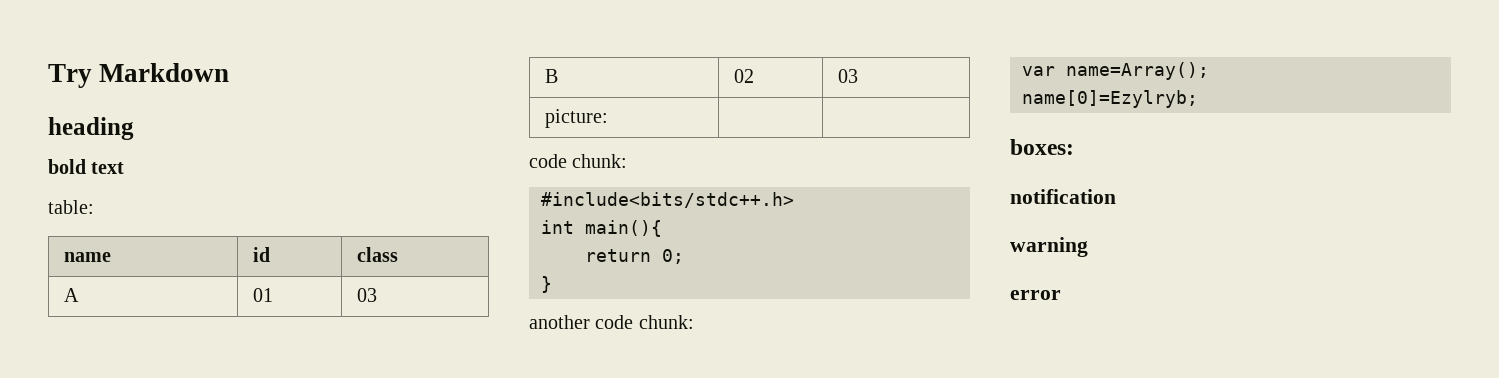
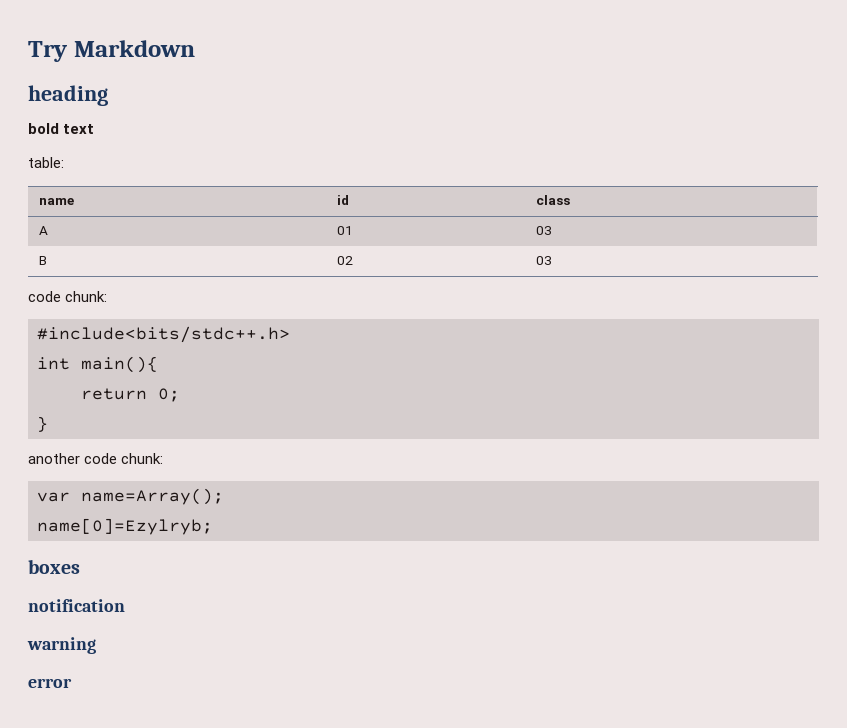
- picture: | |
- boxes:
+ boxes

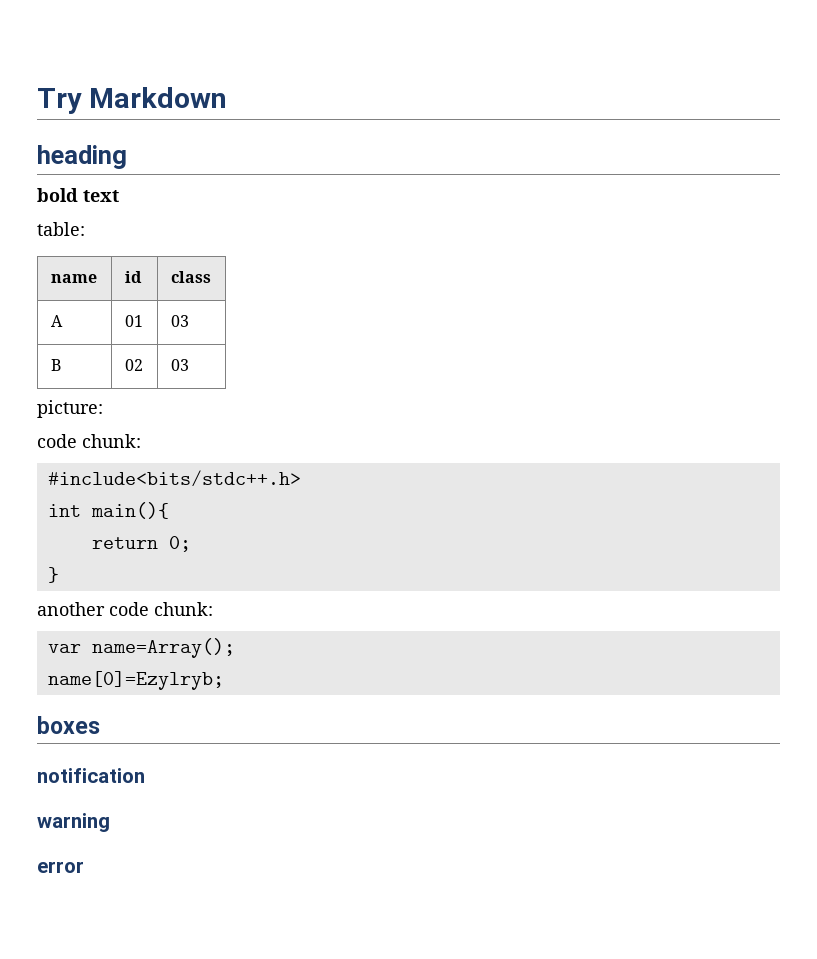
+ picture:

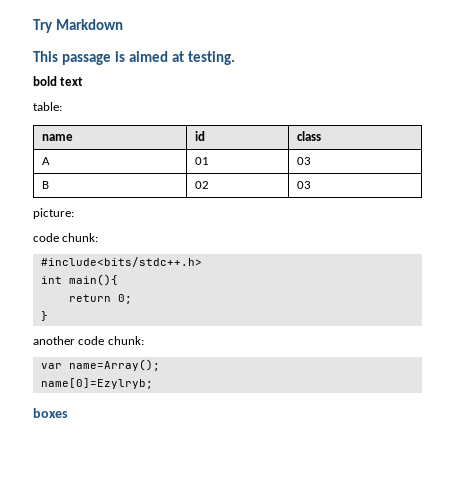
- heading
+ This passage is aimed at testing.
- notification
- warning
- error

